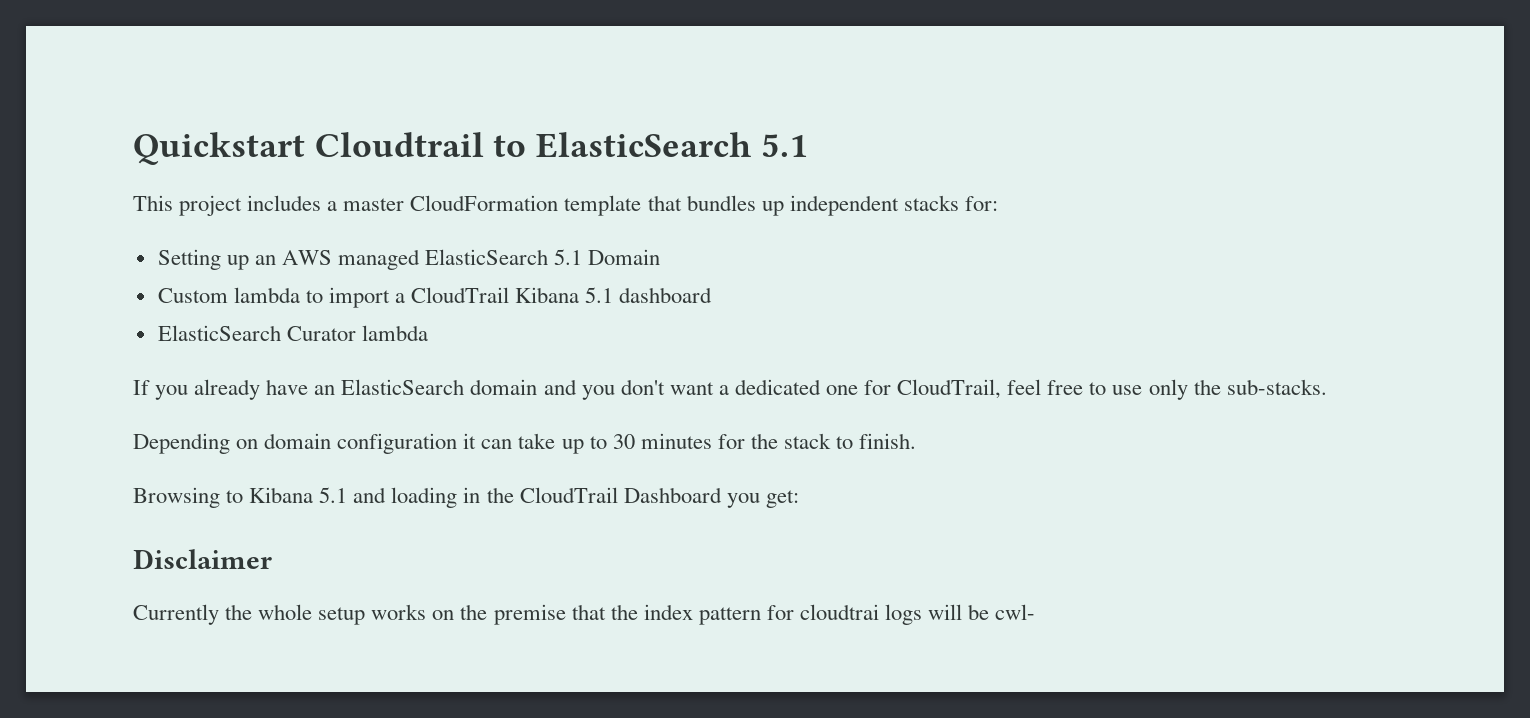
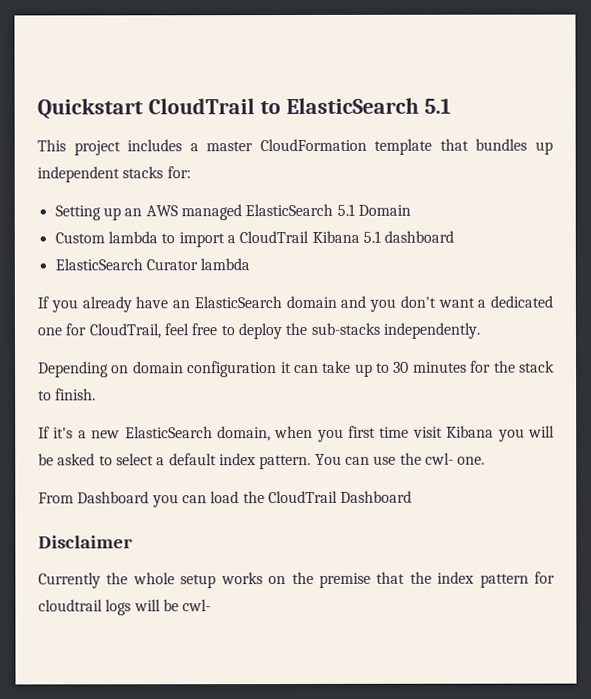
- Quickstart Cloudtrail to ElasticSearch 5.1
+ Quickstart CloudTrail to ElasticSearch 5.1
- If you already have an ElasticSearch domain and you don't want a dedicated one for CloudTrail, feel free to use only the sub-stacks.
+ If you already have an ElasticSearch domain and you don't want a dedicated one for CloudTrail, feel free to deploy the sub-stacks independently.
- Browsing to Kibana 5.1 and loading in the CloudTrail Dashboard you get:
+ If it's a new ElasticSearch domain, when you first time visit Kibana you will be asked to select a default index pattern. You can use the cwl- one.
+ From Dashboard you can load the CloudTrail Dashboard
- Currently the whole setup works on the premise that the index pattern for cloudtrai logs will be cwl-
+ Currently the whole setup works on the premise that the index pattern for cloudtrail logs will be cwl-

